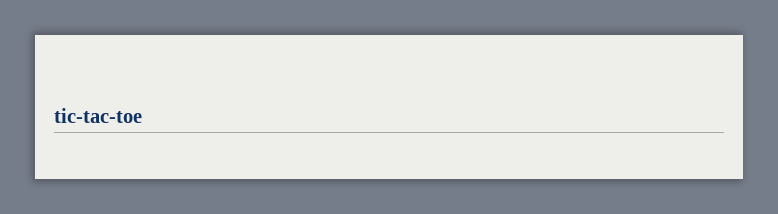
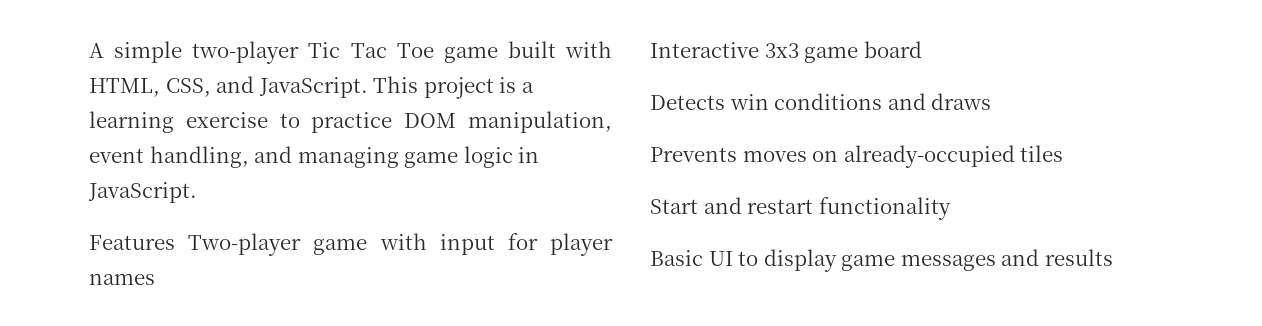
- tic-tac-toe
+ A simple two-player Tic Tac Toe game built with HTML, CSS, and JavaScript. This project is a learning exercise to practice DOM manipulation, event handling, and managing game logic in JavaScript.
+ Features Two-player game with input for player names
+ Interactive 3x3 game board
+ Detects win conditions and draws
+ Prevents moves on already-occupied tiles
+ Start and restart functionality
+ Basic UI to display game messages and results

